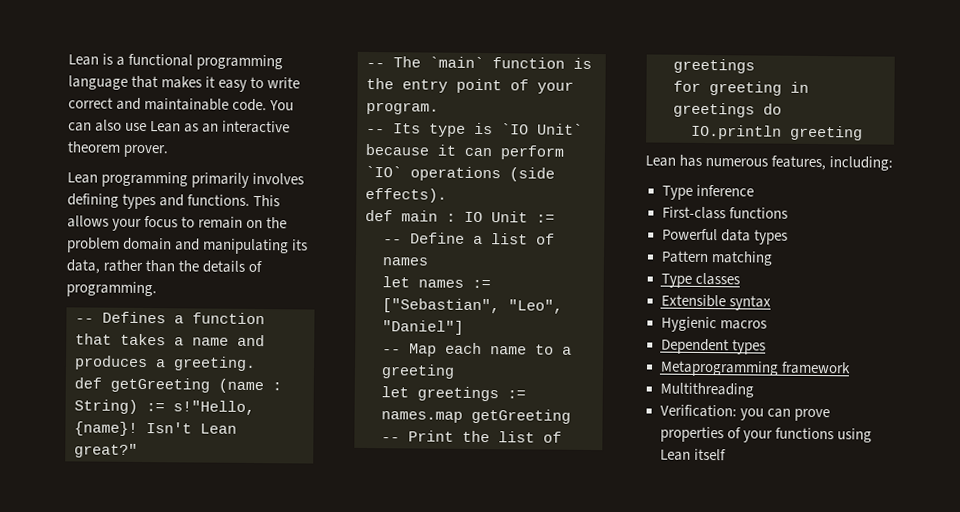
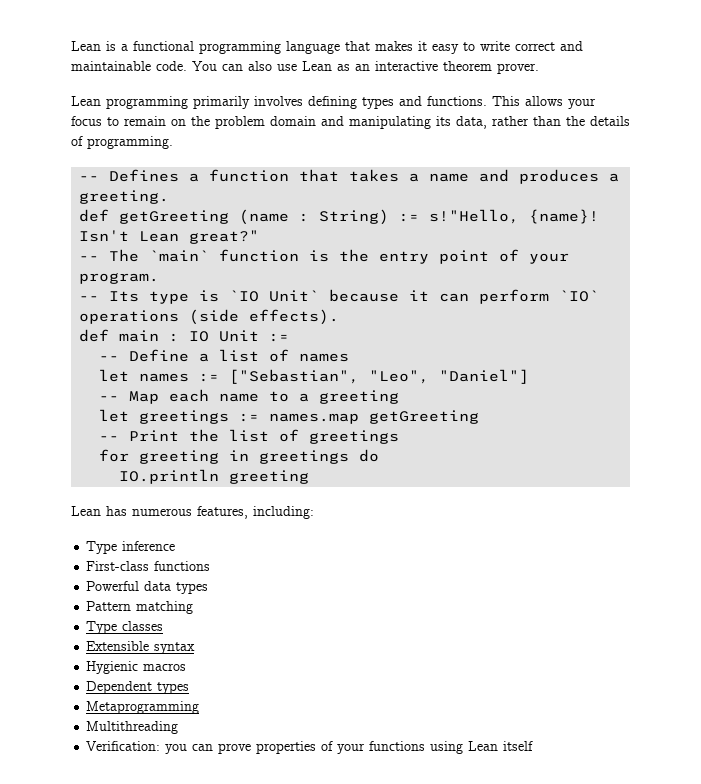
- Metaprogramming framework
+ Metaprogramming

